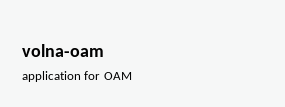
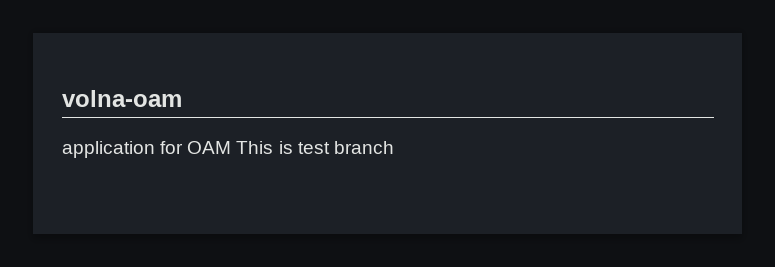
- application for OAM
+ application for OAM This is test branch

